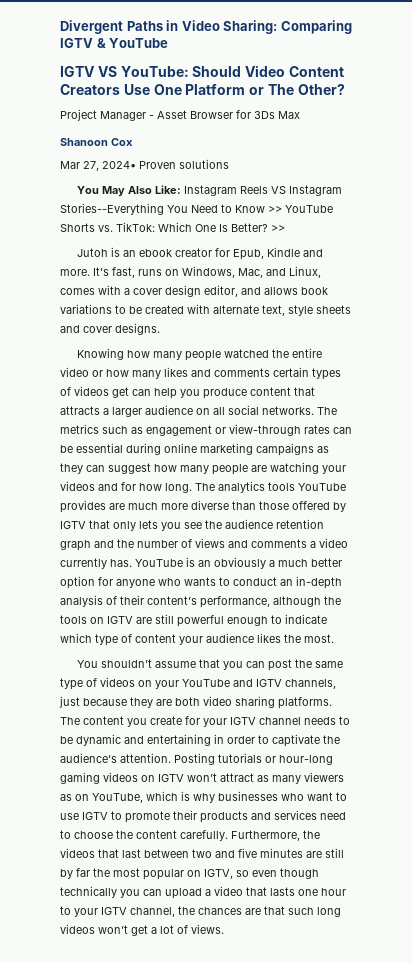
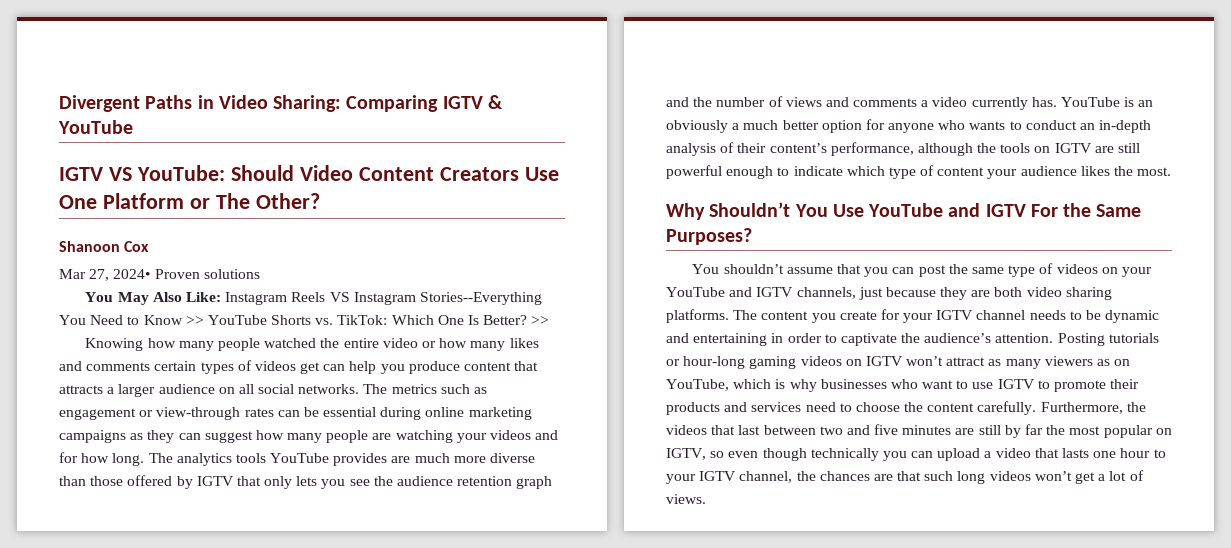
- Project Manager - Asset Browser for 3Ds Max
- Jutoh is an ebook creator for Epub, Kindle and more. It's fast, runs on Windows, Mac, and Linux, comes with a cover design editor, and allows book variations to be created with alternate text, style sheets and cover designs.
+ Why Shouldn’t You Use YouTube and IGTV For the Same Purposes?

